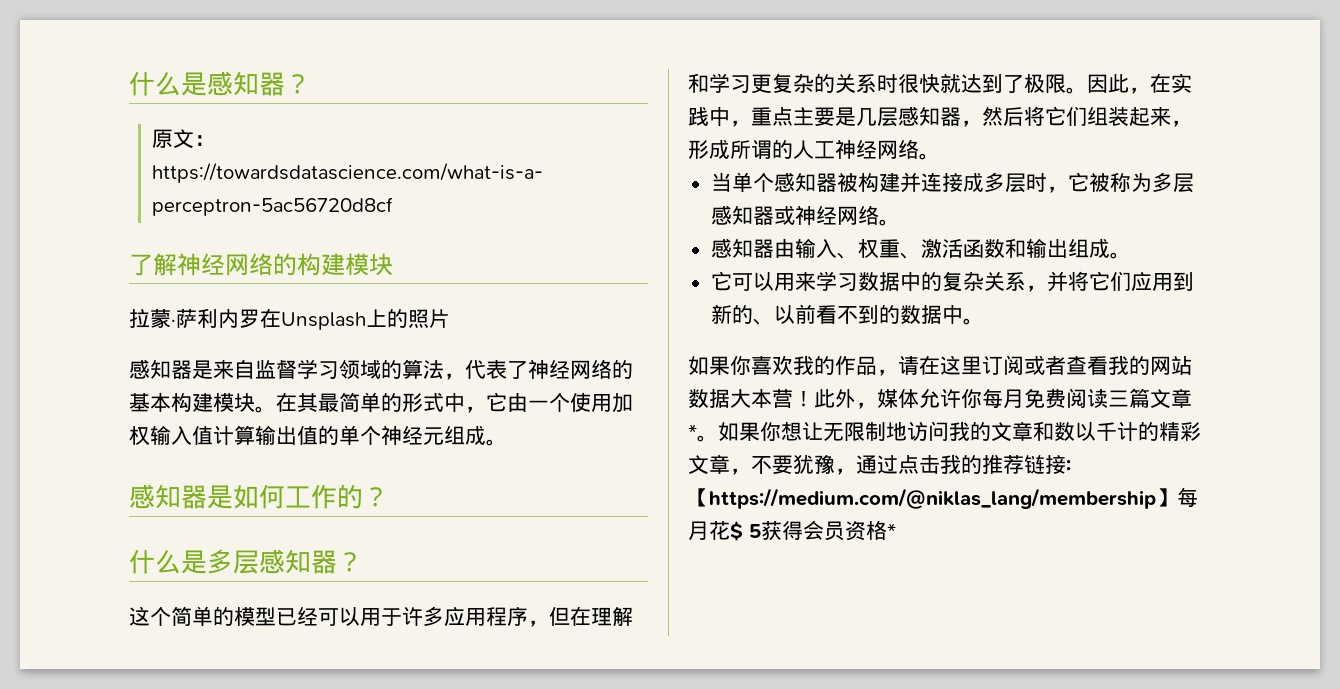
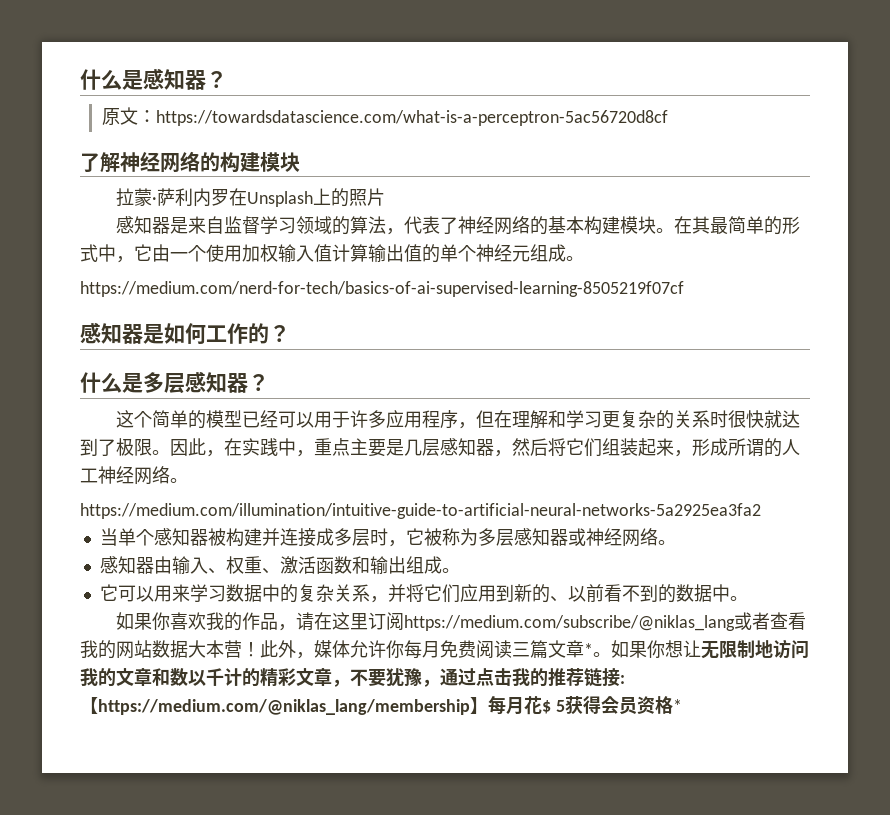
+ https://medium.com/nerd-for-tech/basics-of-ai-supervised-learning-8505219f07cf
+ https://medium.com/illumination/intuitive-guide-to-artificial-neural-networks-5a2925ea3fa2
- 如果你喜欢我的作品，请在这里订阅或者查看我的网站数据大本营！
+ 如果你喜欢我的作品，请在这里订阅https://medium.com/subscribe/@niklas_lang或者查看我的网站数据大本营！

